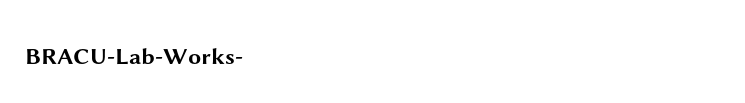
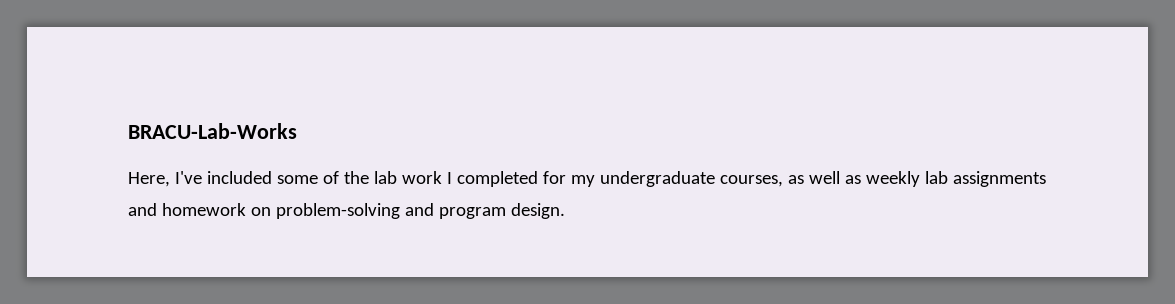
- BRACU-Lab-Works-
+ BRACU-Lab-Works
+ Here, I've included some of the lab work I completed for my undergraduate courses, as well as weekly lab assignments and homework on problem-solving and program design.

